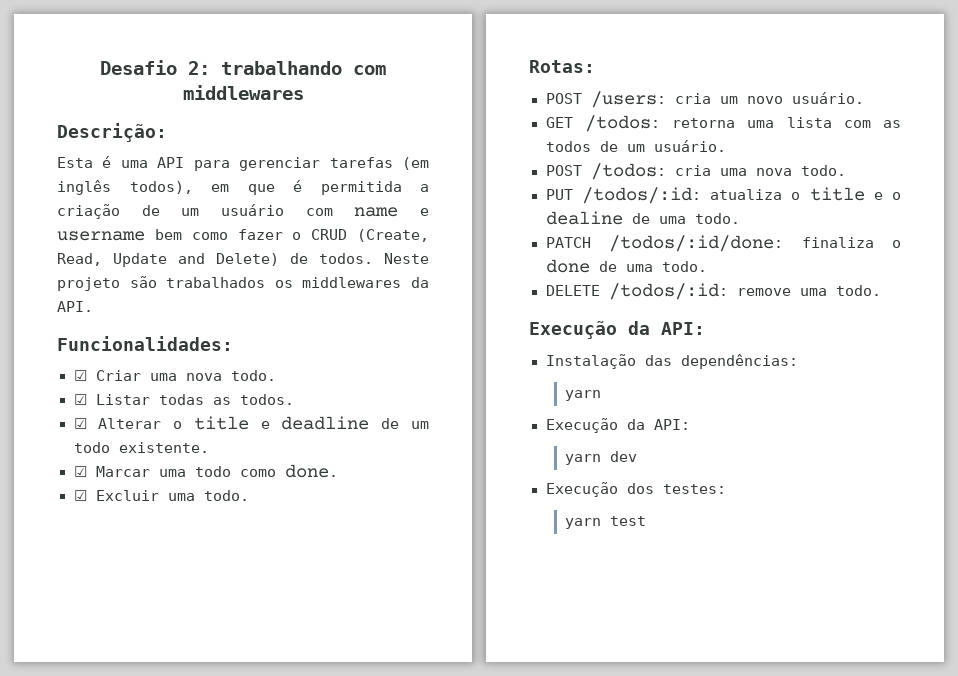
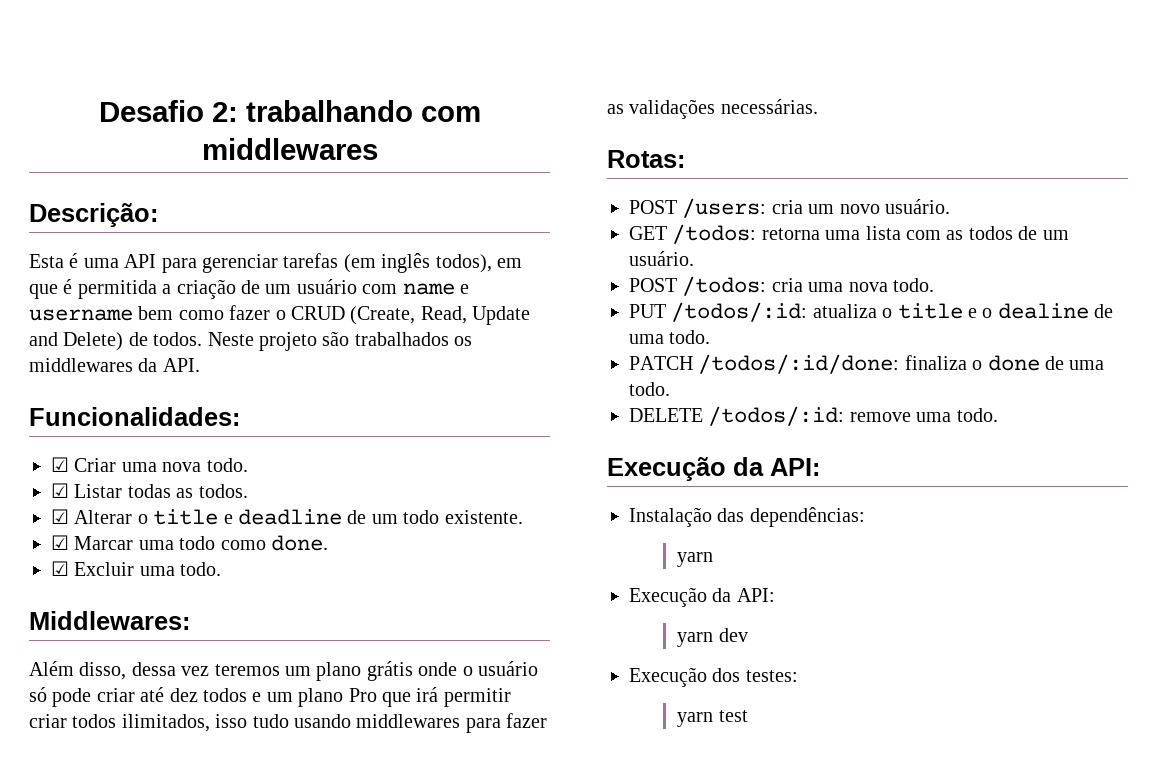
+ Middlewares:
+ Além disso, dessa vez teremos um plano grátis onde o usuário só pode criar até dez todos e um plano Pro que irá permitir criar todos ilimitados, isso tudo usando middlewares para fazer as validações necessárias.

